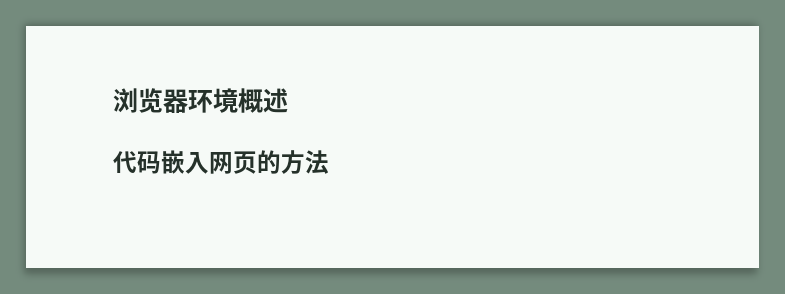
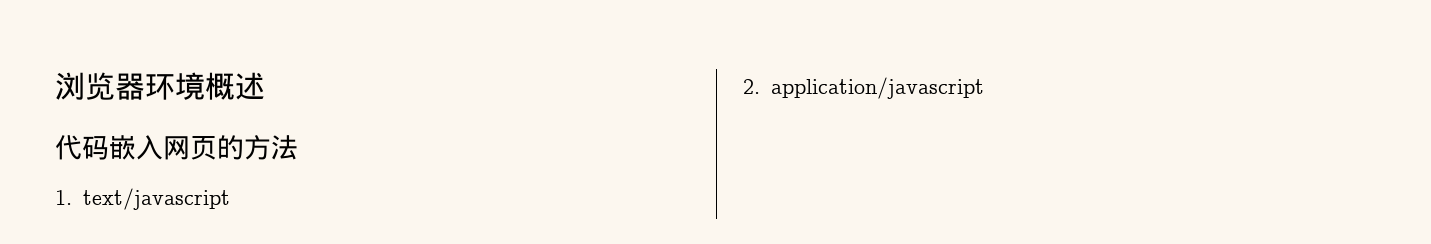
+ 1. text/javascript
+ 2. application/javascript

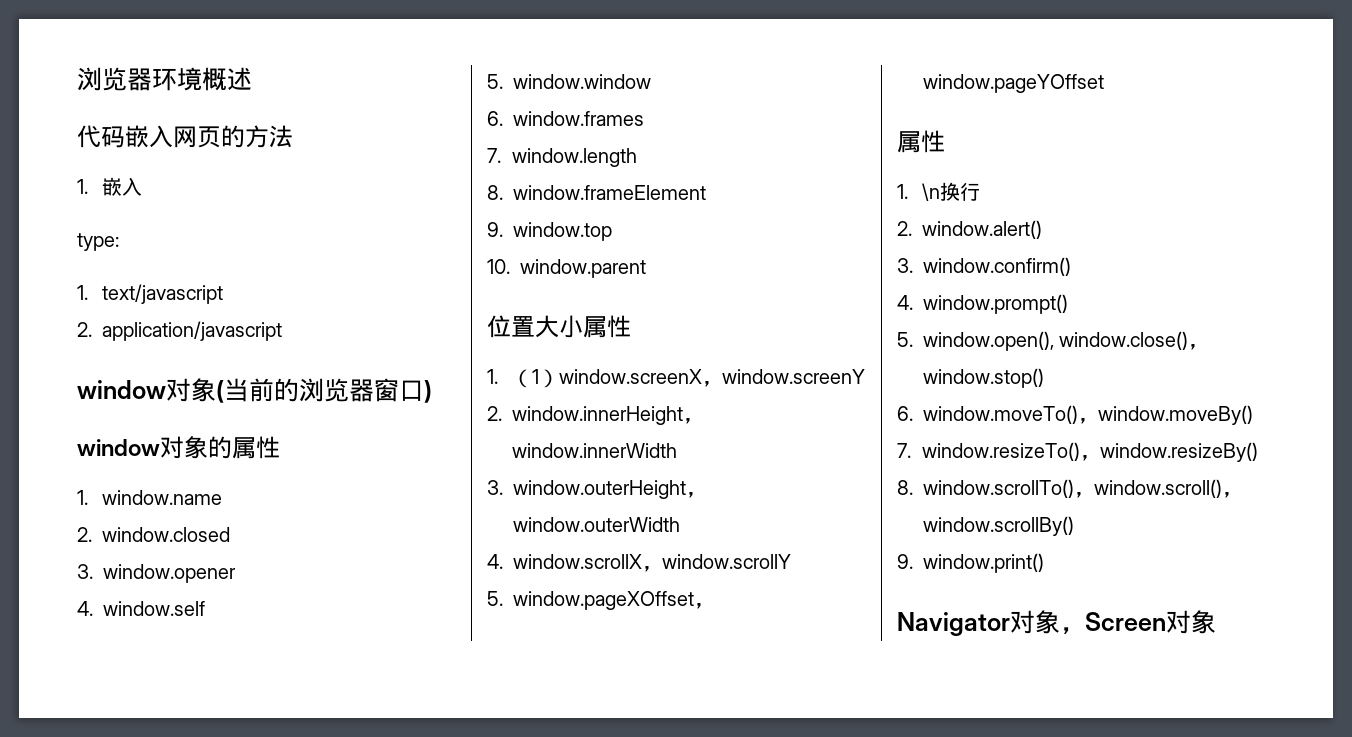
+ 1.嵌入
+ type:
+ window对象(当前的浏览器窗口)
+ window对象的属性
+ 1. window.name
+ 2. window.closed
+ 3. window.opener
+ 4. window.self
+ 5. window.window
+ 6. window.frames
+ 7. window.length
+ 8. window.frameElement
+ 9. window.top
+ 10. window.parent
+ 位置大小属性
+ 1.（1）window.screenX，window.screenY
+ 2. window.innerHeight，window.innerWidth
+ 3. window.outerHeight，window.outerWidth
+ 4. window.scrollX，window.scrollY
+ 5. window.pageXOffset，window.pageYOffset
+ 属性
+ 1. \n换行
+ 2. window.alert()
+ 3. window.confirm()
+ 4. window.prompt()
+ 5. window.open(), window.close()，window.stop()
+ 6. window.moveTo()，window.moveBy()
+ 7. window.resizeTo()，window.resizeBy()
+ 8. window.scrollTo()，window.scroll()，window.scrollBy()
+ 9. window.print()
+ Navigator对象，Screen对象

